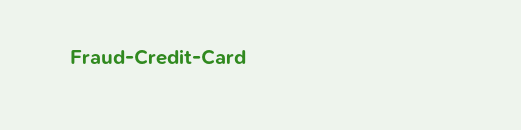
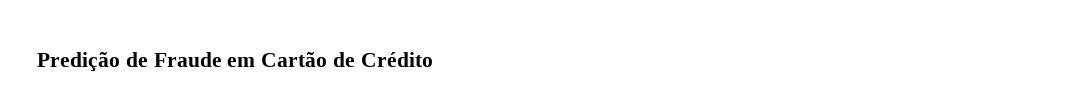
- Fraud-Credit-Card
+ Predição de Fraude em Cartão de Crédito

